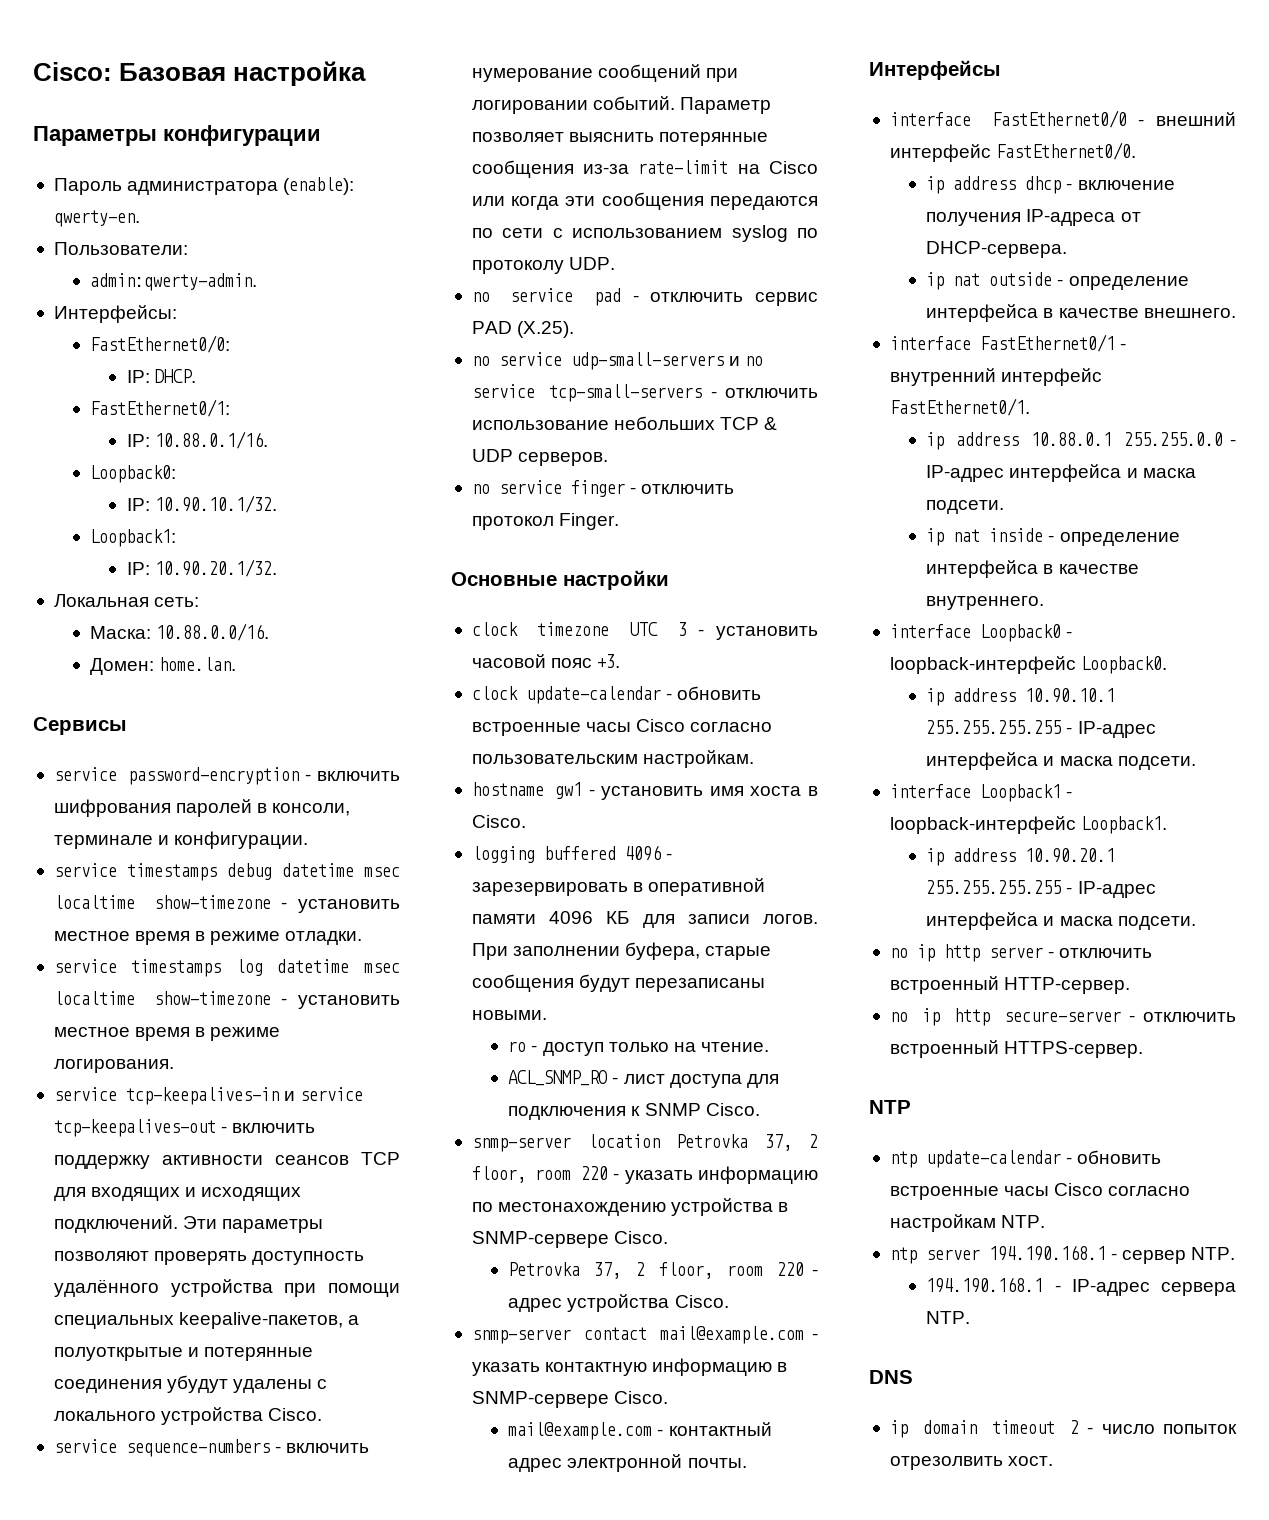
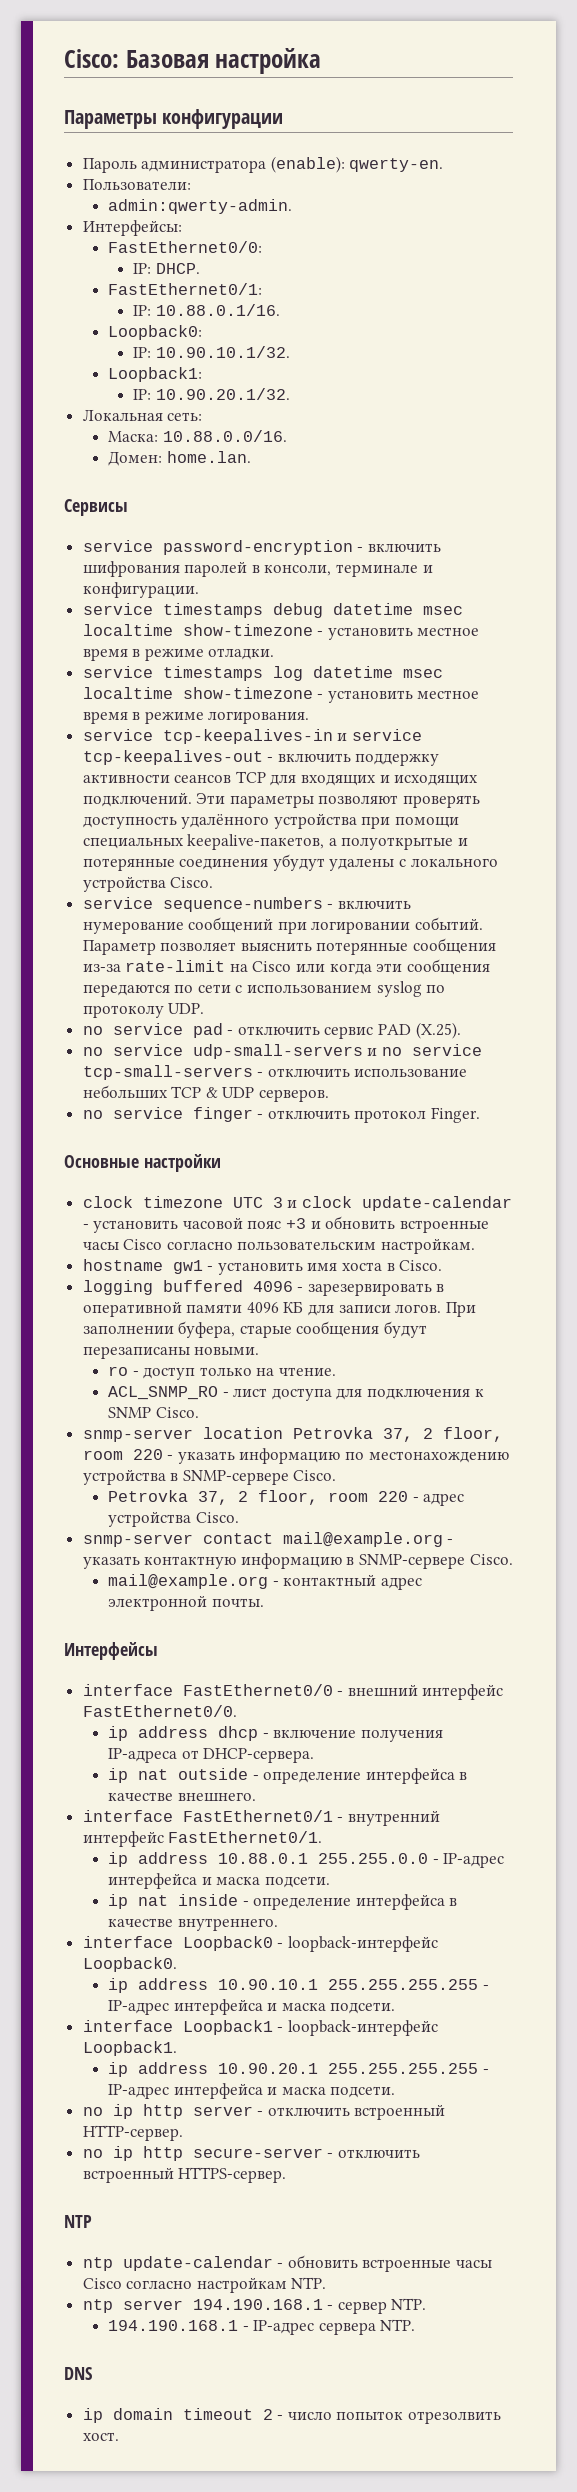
- clock timezone UTC 3 - установить часовой пояс +3.
- clock update-calendar - обновить встроенные часы Cisco согласно пользовательским настройкам.
+ clock timezone UTC 3 и clock update-calendar - установить часовой пояс +3 и обновить встроенные часы Cisco согласно пользовательским настройкам.
- snmp-server contact mail@example.com - указать контактную информацию в SNMP-сервере Cisco.
+ snmp-server contact mail@example.org - указать контактную информацию в SNMP-сервере Cisco.
- mail@example.com - контактный адрес электронной почты.
+ mail@example.org - контактный адрес электронной почты.

